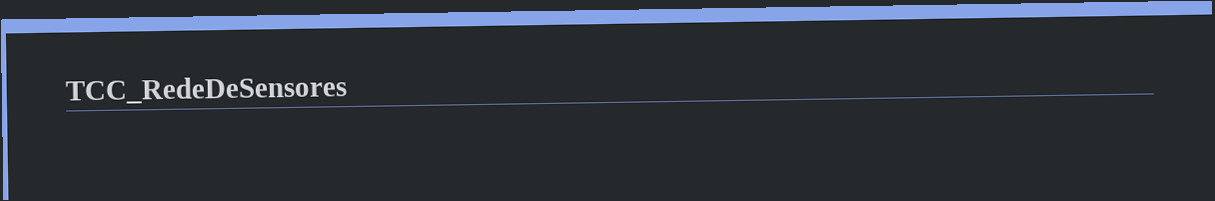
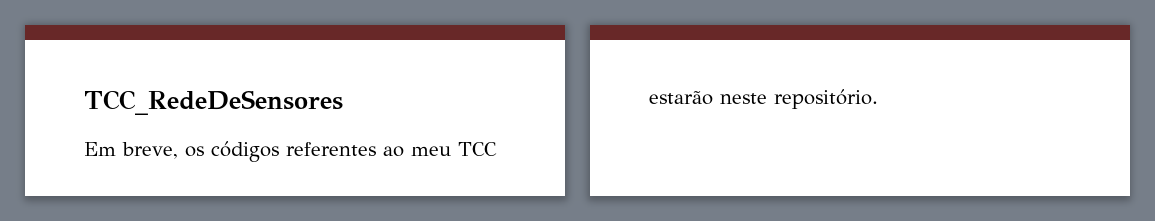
+ Em breve, os códigos referentes ao meu TCC estarão neste repositório.

